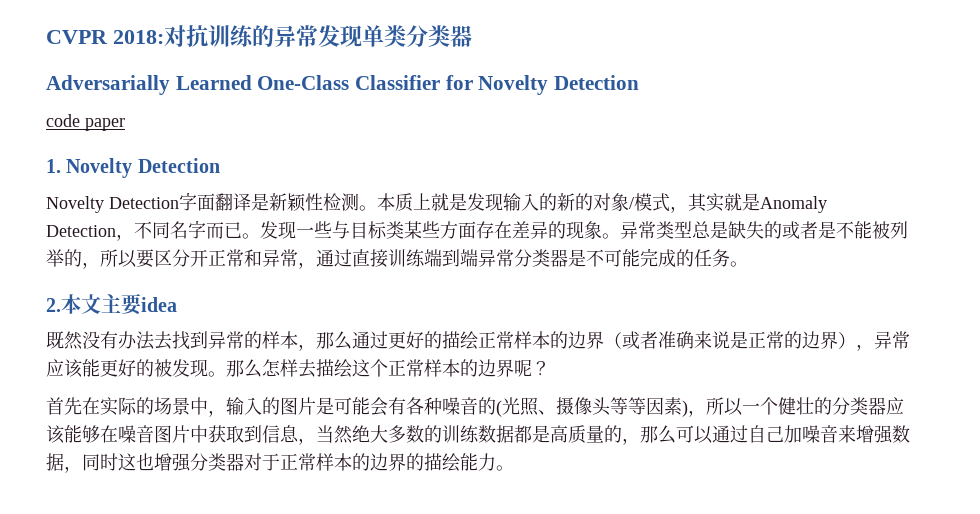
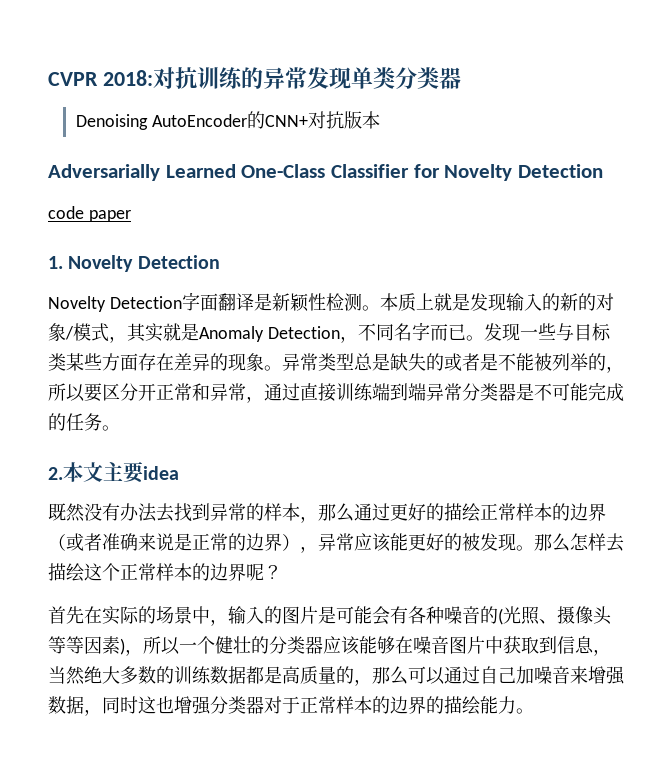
+ Denoising AutoEncoder的CNN+对抗版本

